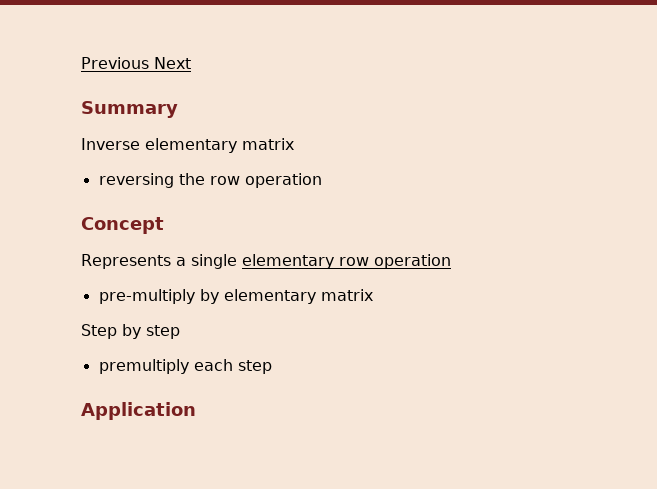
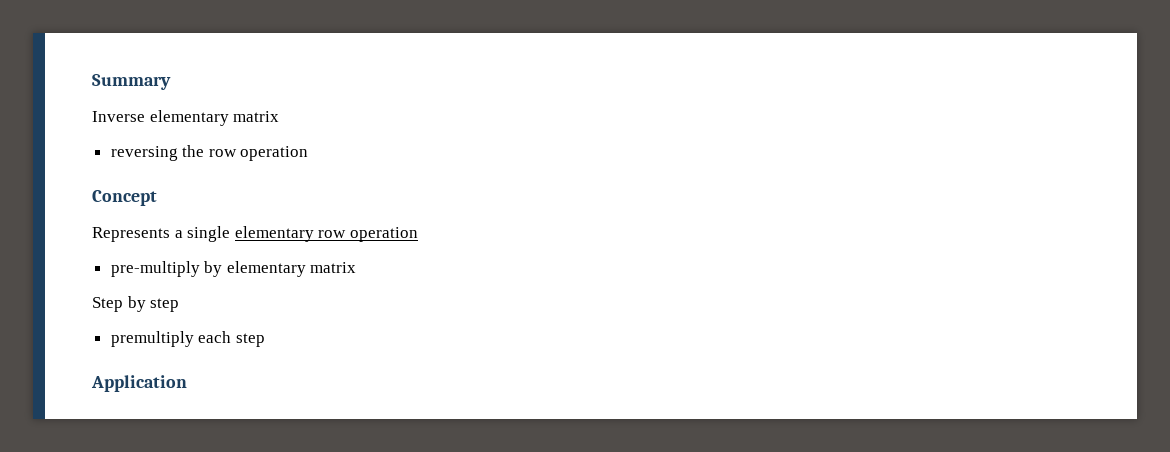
- Previous Next

